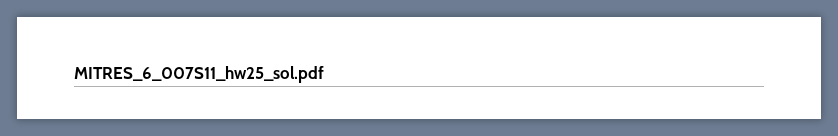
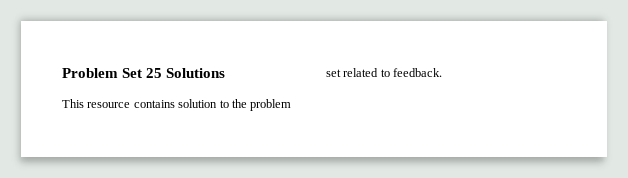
- MITRES_6_007S11_hw25_sol.pdf
+ Problem Set 25 Solutions
+ This resource contains solution to the problem set related to feedback.

